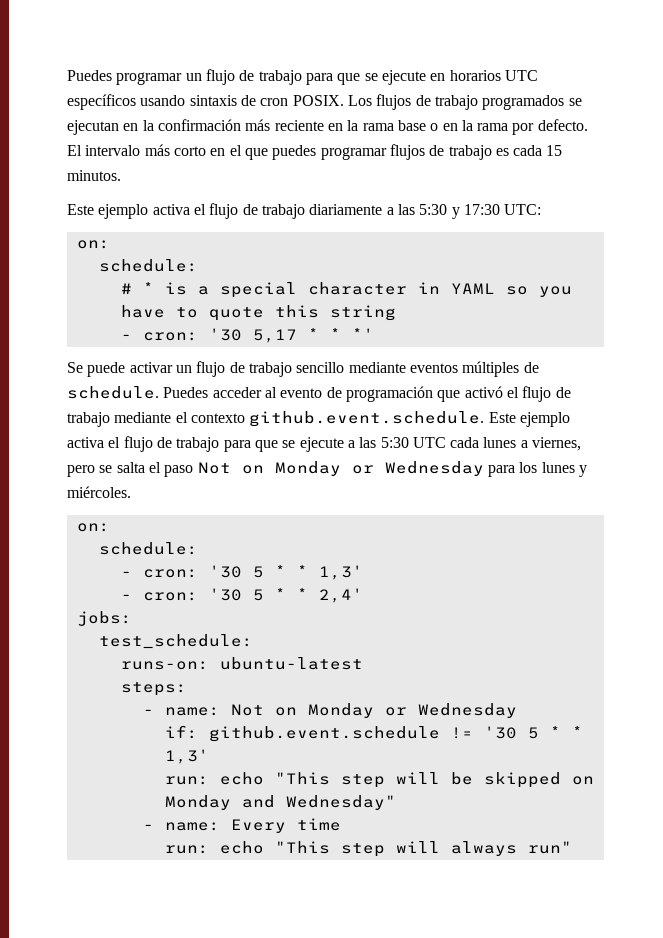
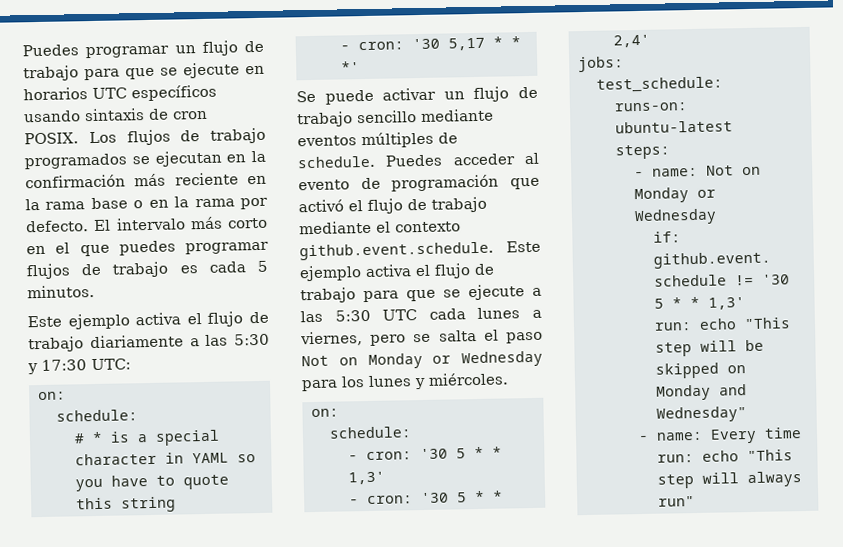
- El intervalo más corto en el que puedes programar flujos de trabajo es cada 15 minutos.
+ El intervalo más corto en el que puedes programar flujos de trabajo es cada 5 minutos.

